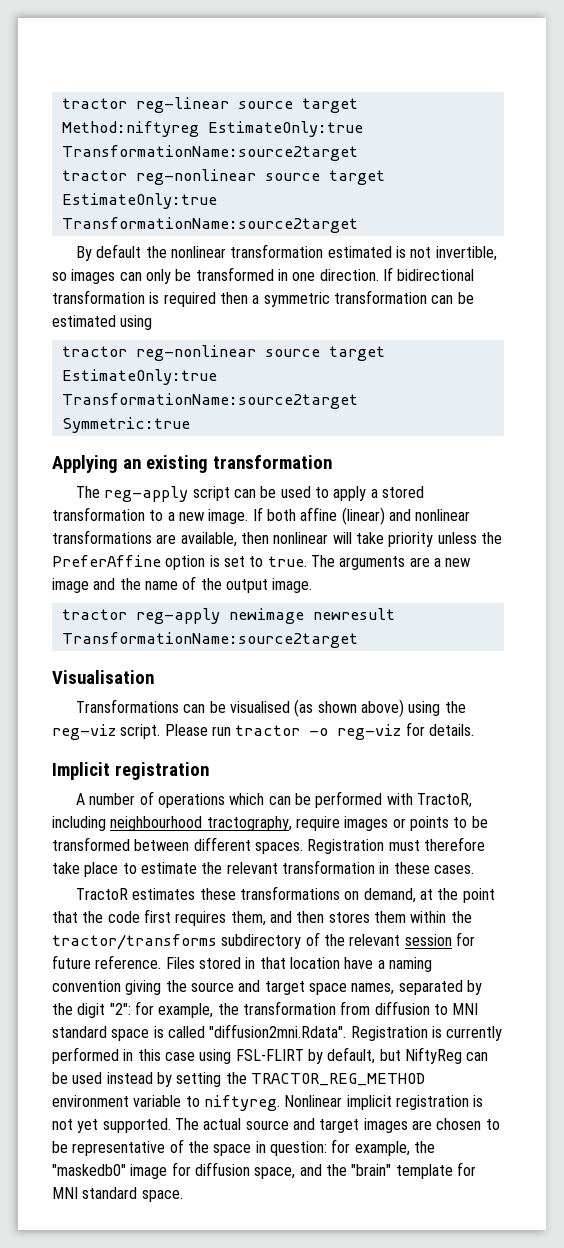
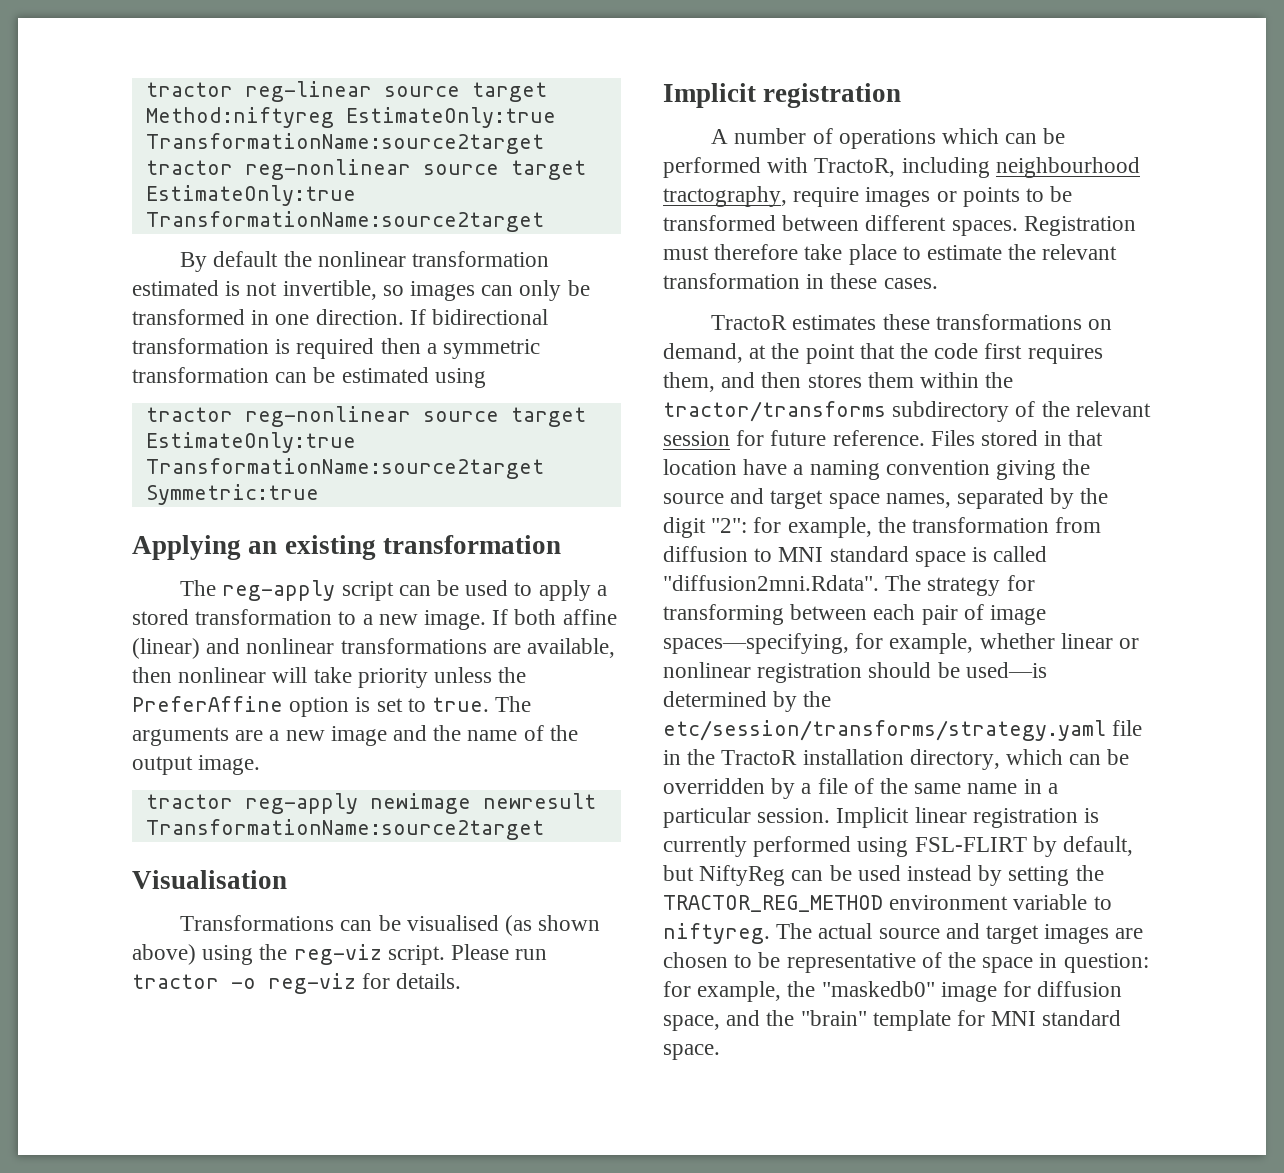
- Files stored in that location have a naming convention giving the source and target space names, separated by the digit "2": for example, the transformation from diffusion to MNI standard space is called "diffusion2mni.Rdata". Registration is currently performed in this case using FSL-FLIRT by default, but NiftyReg can be used instead by setting the TRACTOR_REG_METHOD environment variable to niftyreg.
+ Files stored in that location have a naming convention giving the source and target space names, separated by the digit "2": for example, the transformation from diffusion to MNI standard space is called "diffusion2mni.Rdata". The strategy for transforming between each pair of image spaces—specifying, for example, whether linear or nonlinear registration should be used—is determined by the etc/session/transforms/strategy.yaml file in the TractoR installation directory, which can be overridden by a file of the same name in a particular session. Implicit linear registration is currently performed using FSL-FLIRT by default, but NiftyReg can be used instead by setting the TRACTOR_REG_METHOD environment variable to niftyreg.
- Nonlinear implicit registration is not yet supported.

